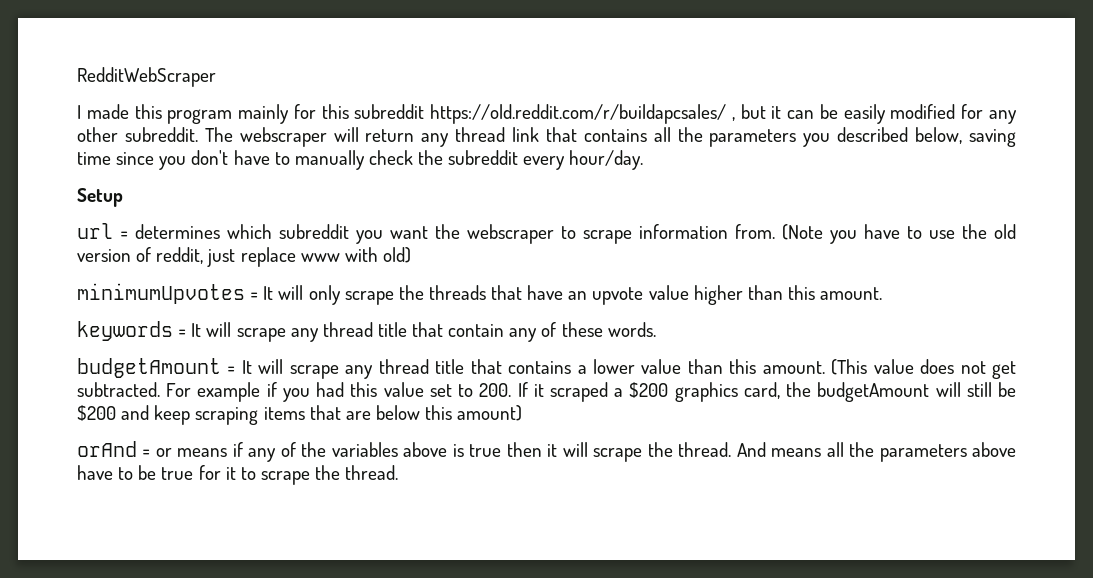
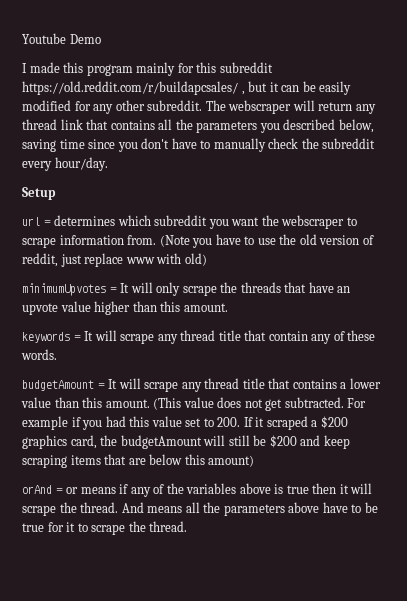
- RedditWebScraper
+ Youtube Demo

